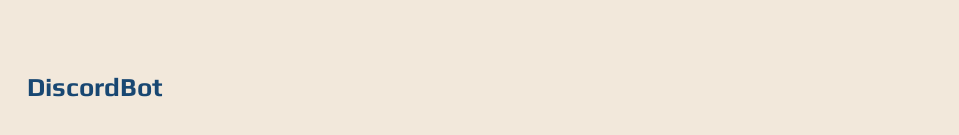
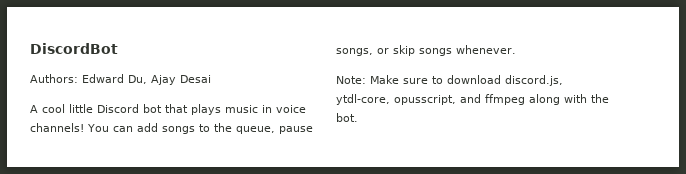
+ Authors: Edward Du, Ajay Desai
+ A cool little Discord bot that plays music in voice channels! You can add songs to the queue, pause songs, or skip songs whenever.
+ Note: Make sure to download discord.js, ytdl-core, opusscript, and ffmpeg along with the bot.

